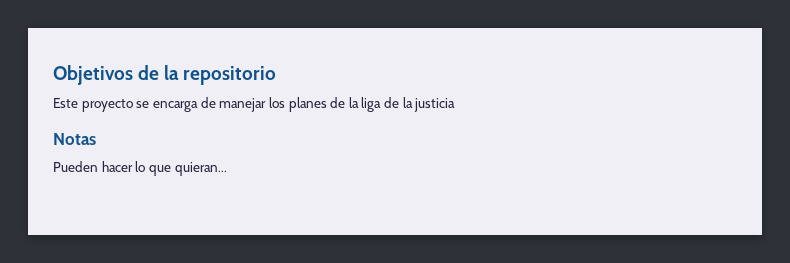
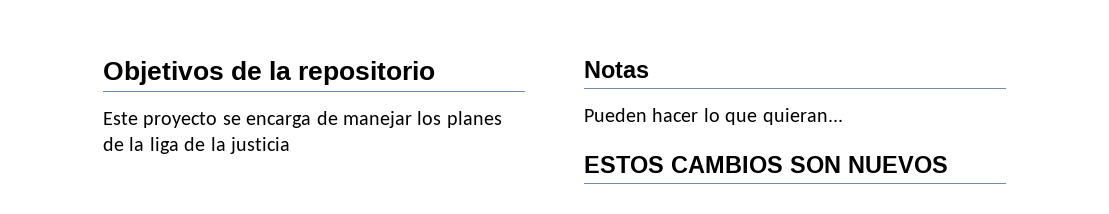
+ ESTOS CAMBIOS SON NUEVOS

